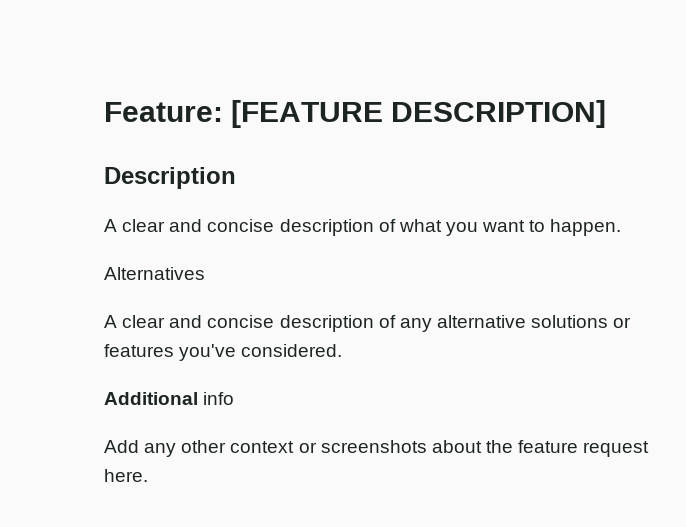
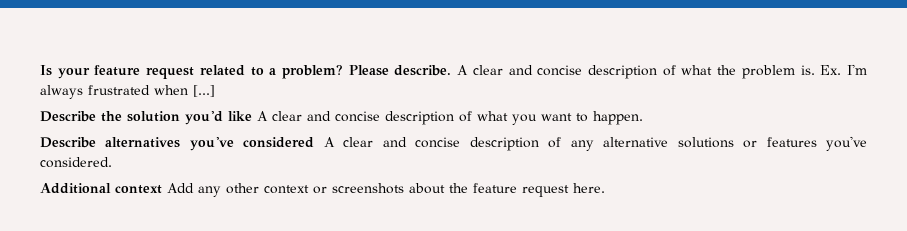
- Feature: [FEATURE DESCRIPTION]
- Description
- A clear and concise description of what you want to happen.
+ Is your feature request related to a problem? Please describe. A clear and concise description of what the problem is. Ex. I'm always frustrated when [...]
+ Describe the solution you'd like A clear and concise description of what you want to happen.
- Alternatives
- A clear and concise description of any alternative solutions or features you've considered.
+ Describe alternatives you've considered A clear and concise description of any alternative solutions or features you've considered.
- Additional info
- Add any other context or screenshots about the feature request here.
+ Additional context Add any other context or screenshots about the feature request here.

